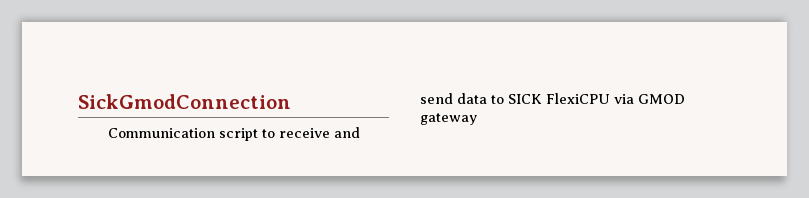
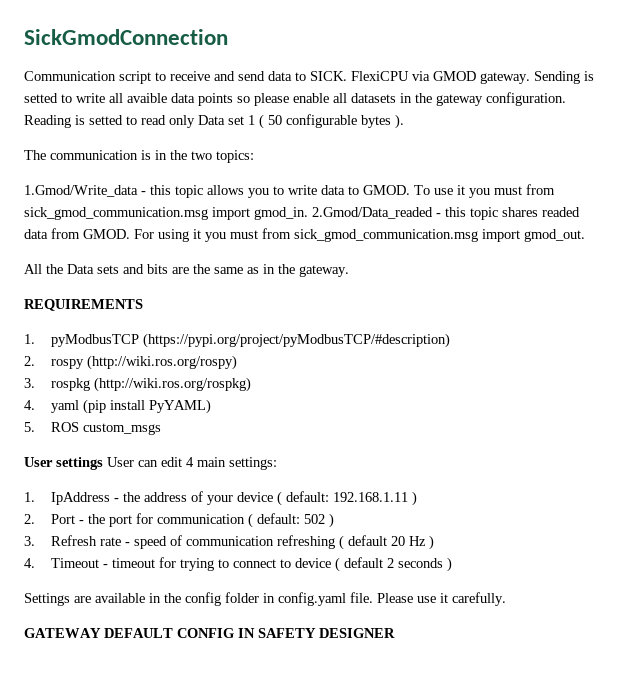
- Communication script to receive and send data to SICK FlexiCPU via GMOD gateway
+ Communication script to receive and send data to SICK. FlexiCPU via GMOD gateway. Sending is setted to write all avaible data points so please enable all datasets in the gateway configuration. Reading is setted to read only Data set 1 ( 50 configurable bytes ).
+ The communication is in the two topics:
+ 1.Gmod/Write_data - this topic allows you to write data to GMOD. To use it you must from sick_gmod_communication.msg import gmod_in. 2.Gmod/Data_readed - this topic shares readed data from GMOD. For using it you must from sick_gmod_communication.msg import gmod_out.
+ All the Data sets and bits are the same as in the gateway.
+ REQUIREMENTS
+ 1. pyModbusTCP (https://pypi.org/project/pyModbusTCP/#description)
+ 2. rospy (http://wiki.ros.org/rospy)
+ 3. rospkg (http://wiki.ros.org/rospkg)
+ 4. yaml (pip install PyYAML)
+ 5. ROS custom_msgs
+ User settings User can edit 4 main settings:
+ 1. IpAddress - the address of your device ( default: 192.168.1.11 )
+ 2. Port - the port for communication ( default: 502 )
+ 3. Refresh rate - speed of communication refreshing ( default 20 Hz )
+ 4. Timeout - timeout for trying to connect to device ( default 2 seconds )
+ Settings are available in the config folder in config.yaml file. Please use it carefully.
+ GATEWAY DEFAULT CONFIG IN SAFETY DESIGNER

